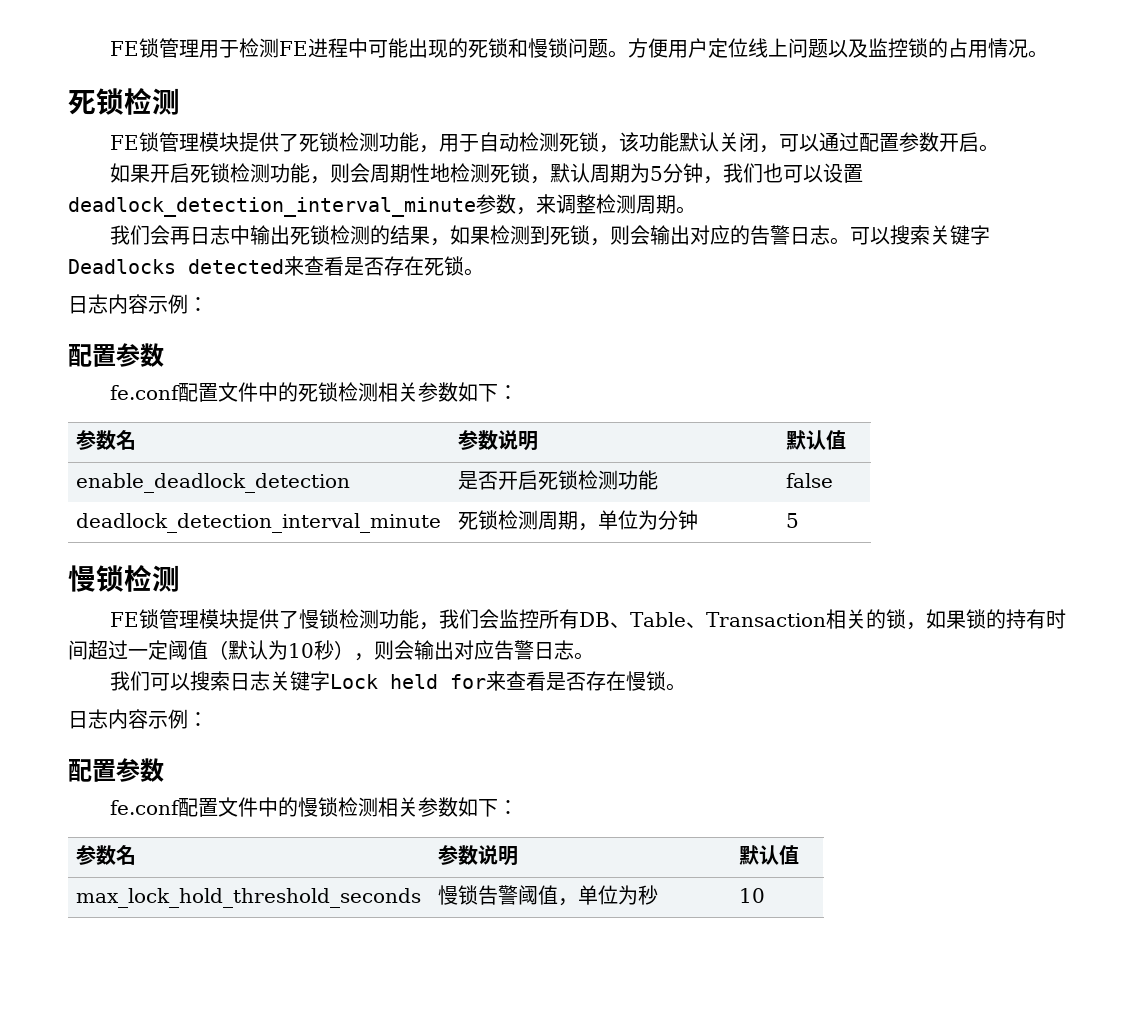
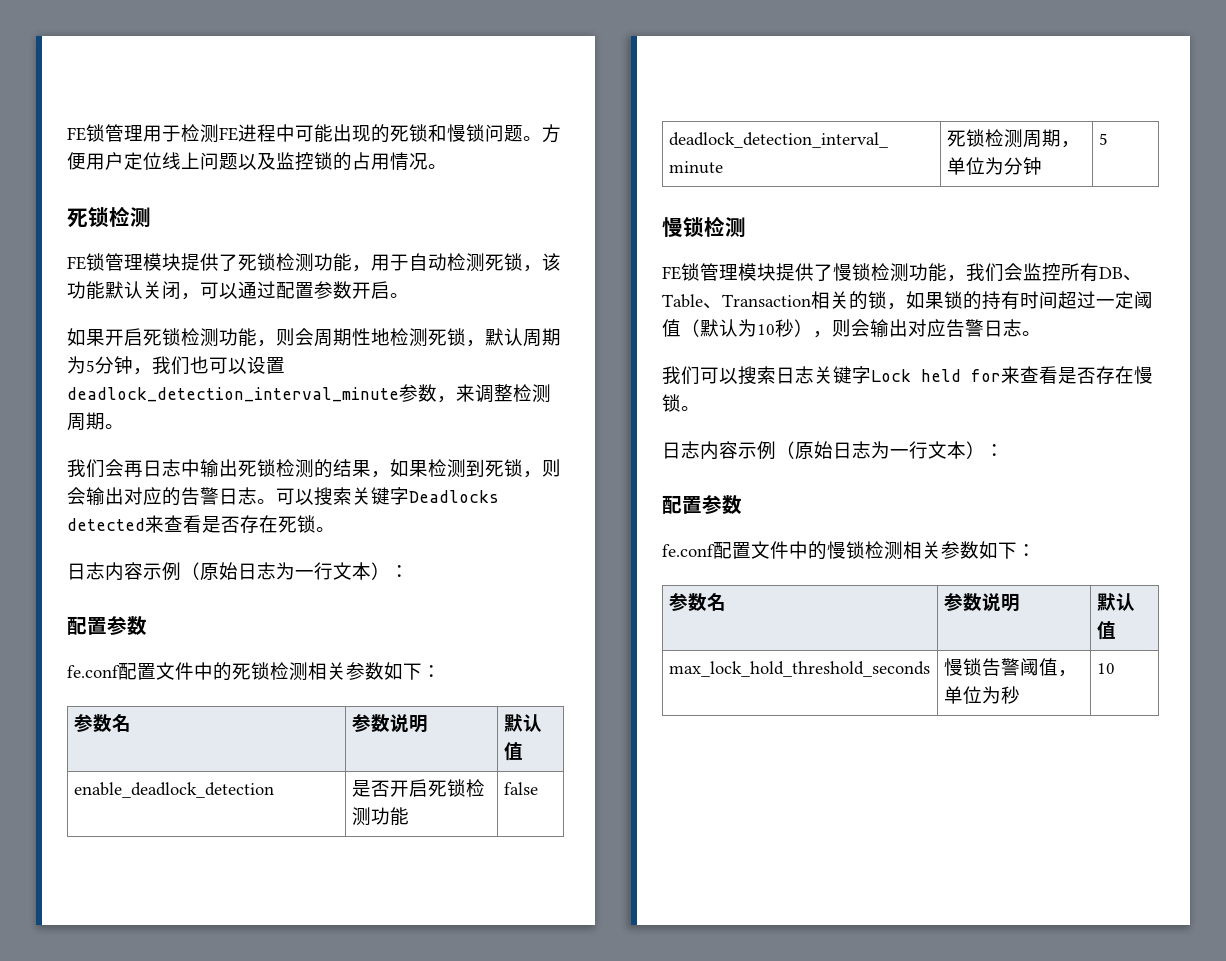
  可以搜索关键字Deadlocks detected来查看是否存在死锁。
- 日志内容示例：
+ 日志内容示例（原始日志为一行文本）：
  我们可以搜索日志关键字Lock held for来查看是否存在慢锁。
- 日志内容示例：
+ 日志内容示例（原始日志为一行文本）：

